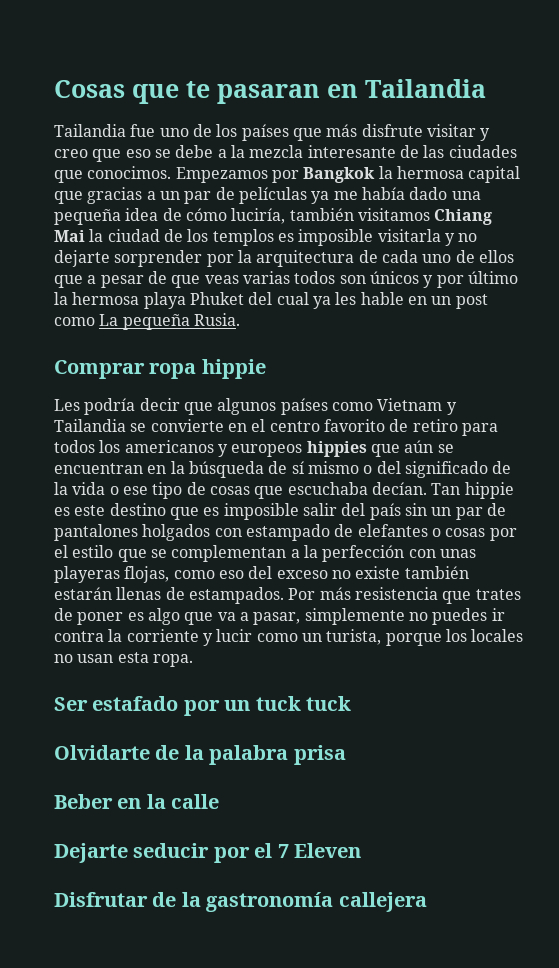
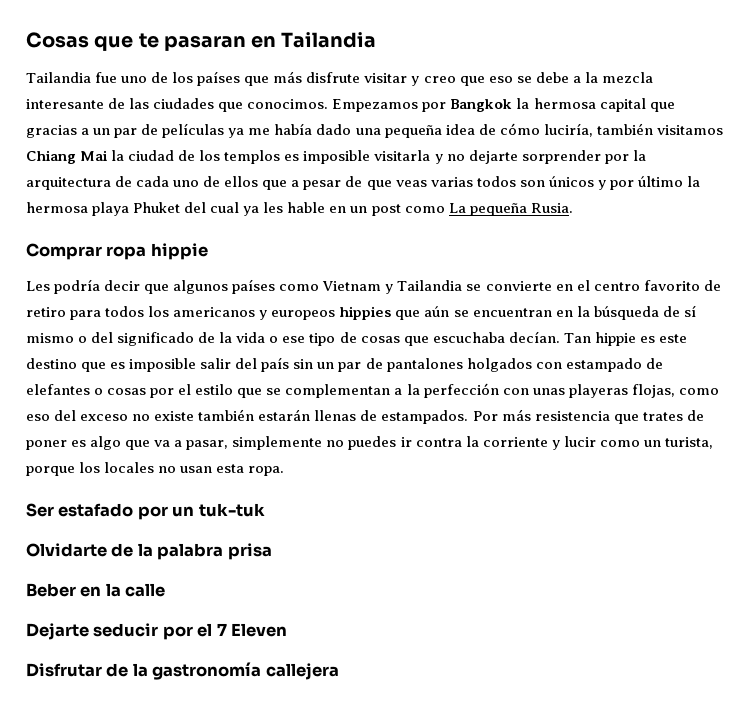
- Ser estafado por un tuck tuck
+ Ser estafado por un tuk-tuk

